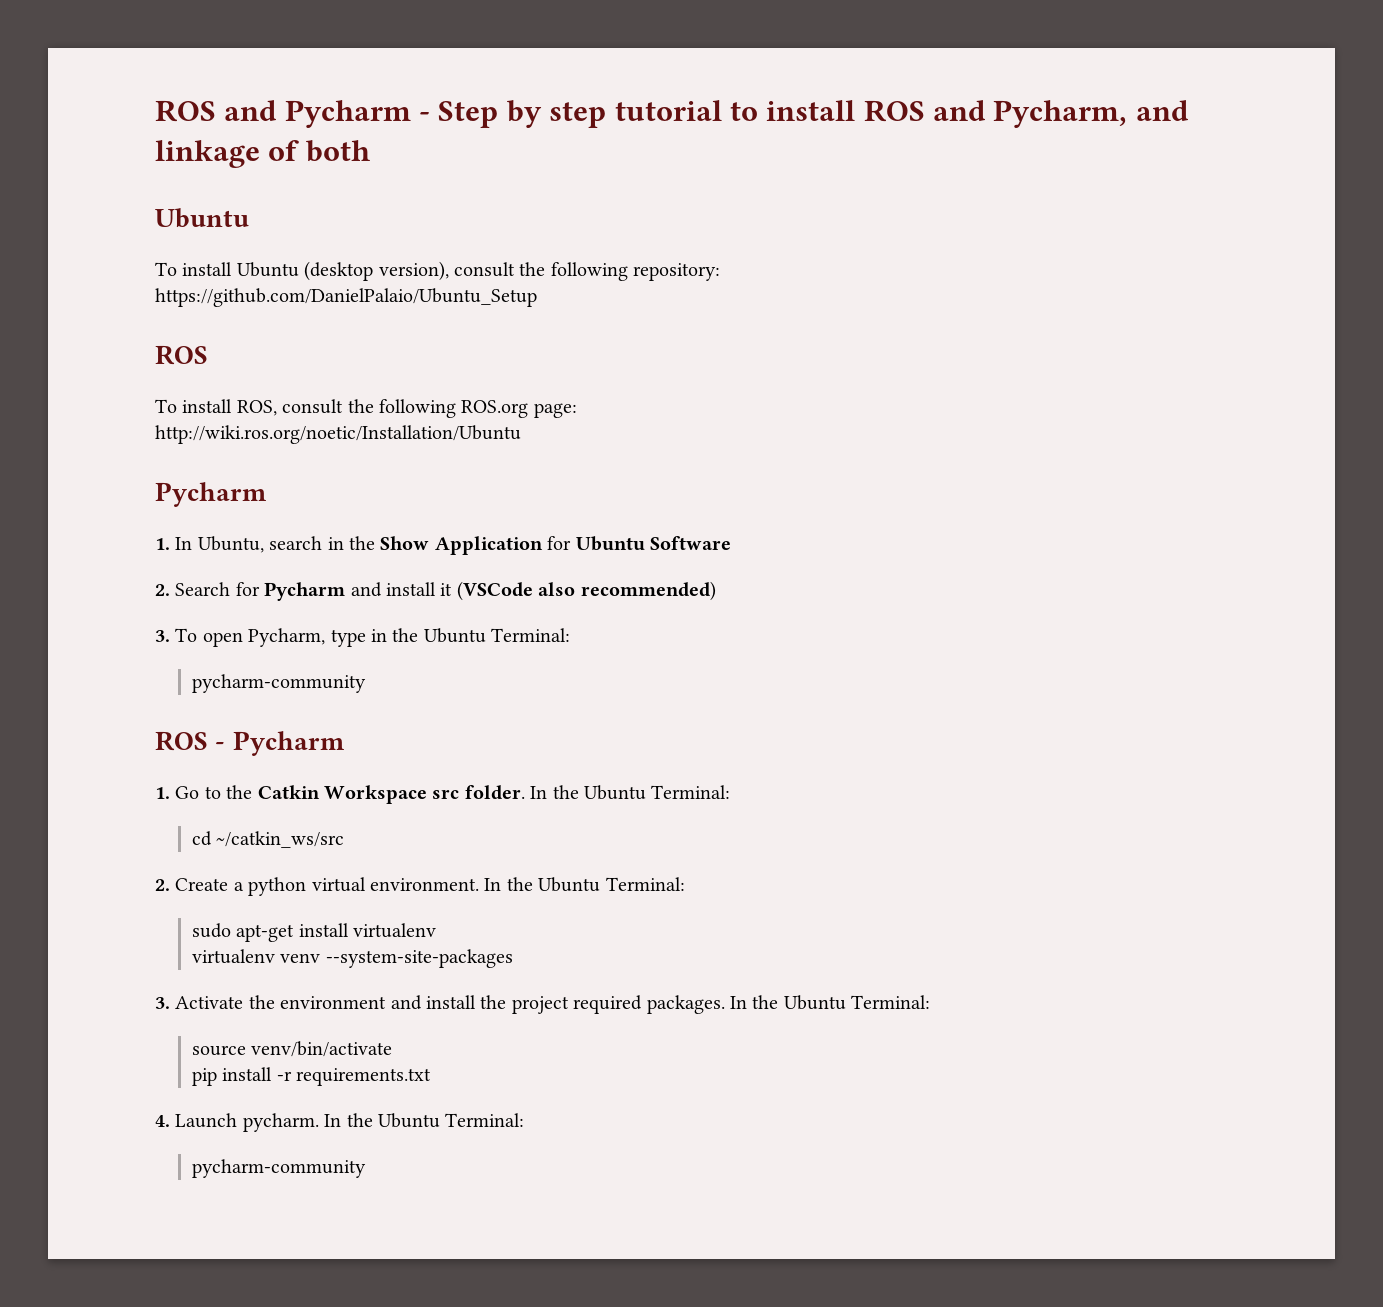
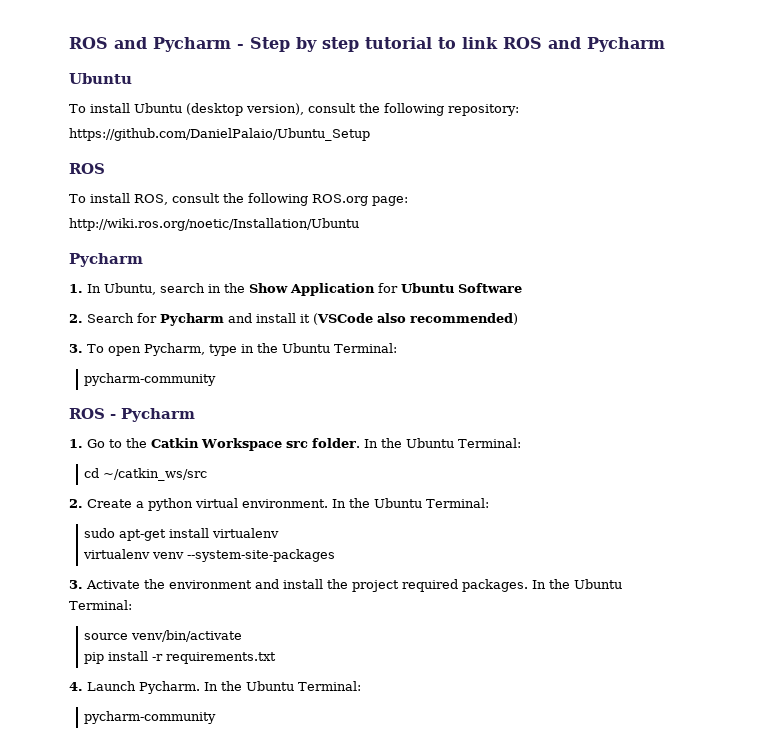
- ROS and Pycharm - Step by step tutorial to install ROS and Pycharm, and linkage of both
+ ROS and Pycharm - Step by step tutorial to link ROS and Pycharm
- 4. Launch pycharm.
+ 4. Launch Pycharm.

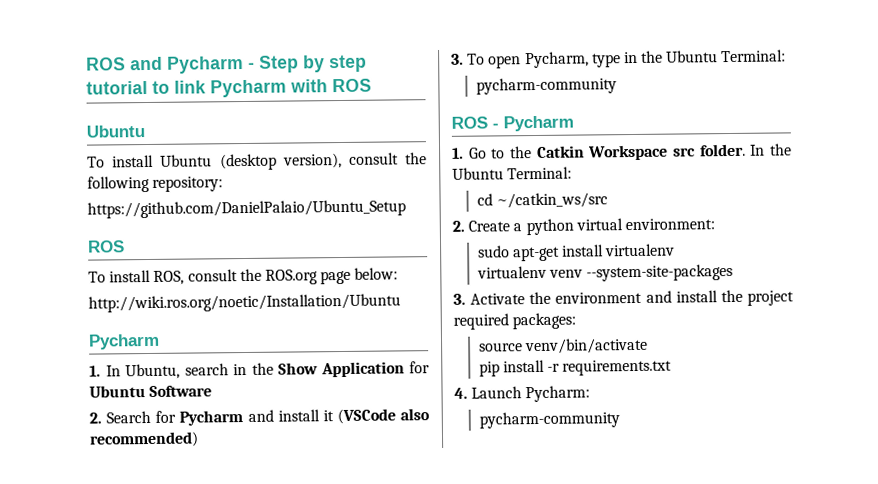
- ROS and Pycharm - Step by step tutorial to link ROS and Pycharm
+ ROS and Pycharm - Step by step tutorial to link Pycharm with ROS
- To install ROS, consult the following ROS.org page:
+ To install ROS, consult the ROS.org page below:
- 2. Create a python virtual environment. In the Ubuntu Terminal:
+ 2. Create a python virtual environment:
- 3. Activate the environment and install the project required packages. In the Ubuntu Terminal:
+ 3. Activate the environment and install the project required packages:
- 4. Launch Pycharm. In the Ubuntu Terminal:
+ 4. Launch Pycharm:

